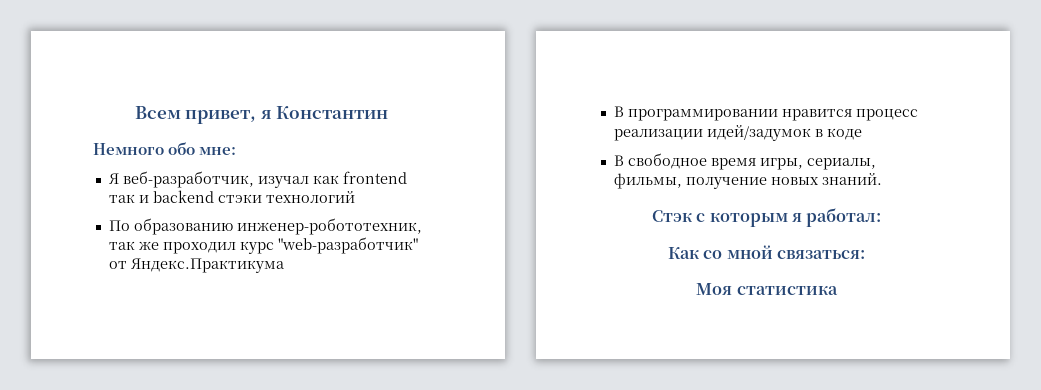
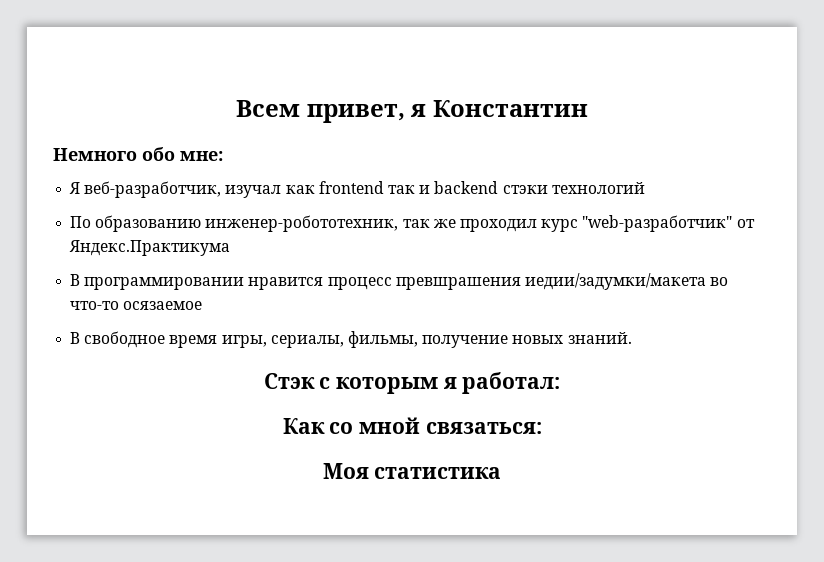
- В программировании нравится процесс реализации идей/задумок в коде
+ В программировании нравится процесс превшрашения иедии/задумки/макета во что-то осязаемое

